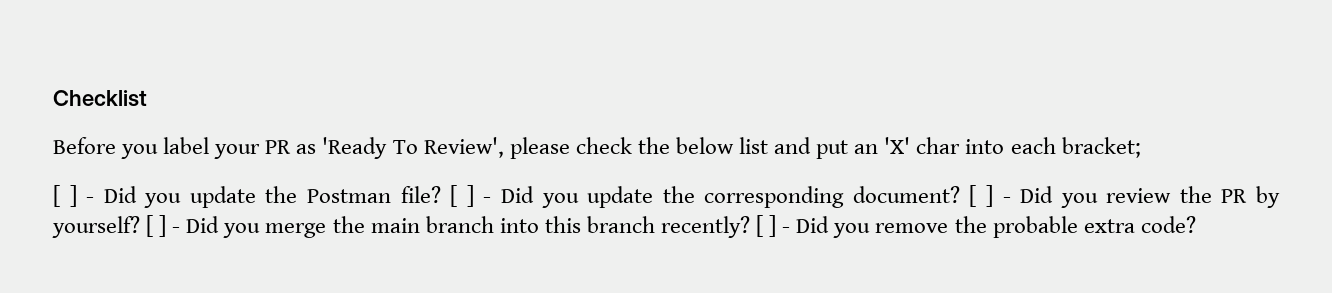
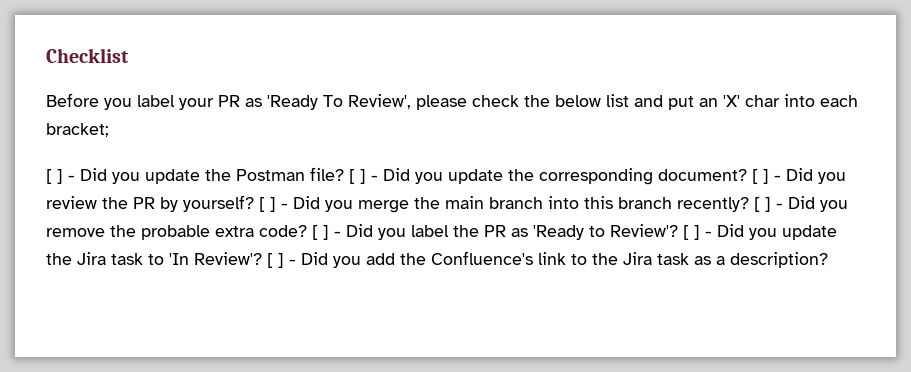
+ [ ] - Did you label the PR as 'Ready to Review'? [ ] - Did you update the Jira task to 'In Review'? [ ] - Did you add the Confluence's link to the Jira task as a description?

